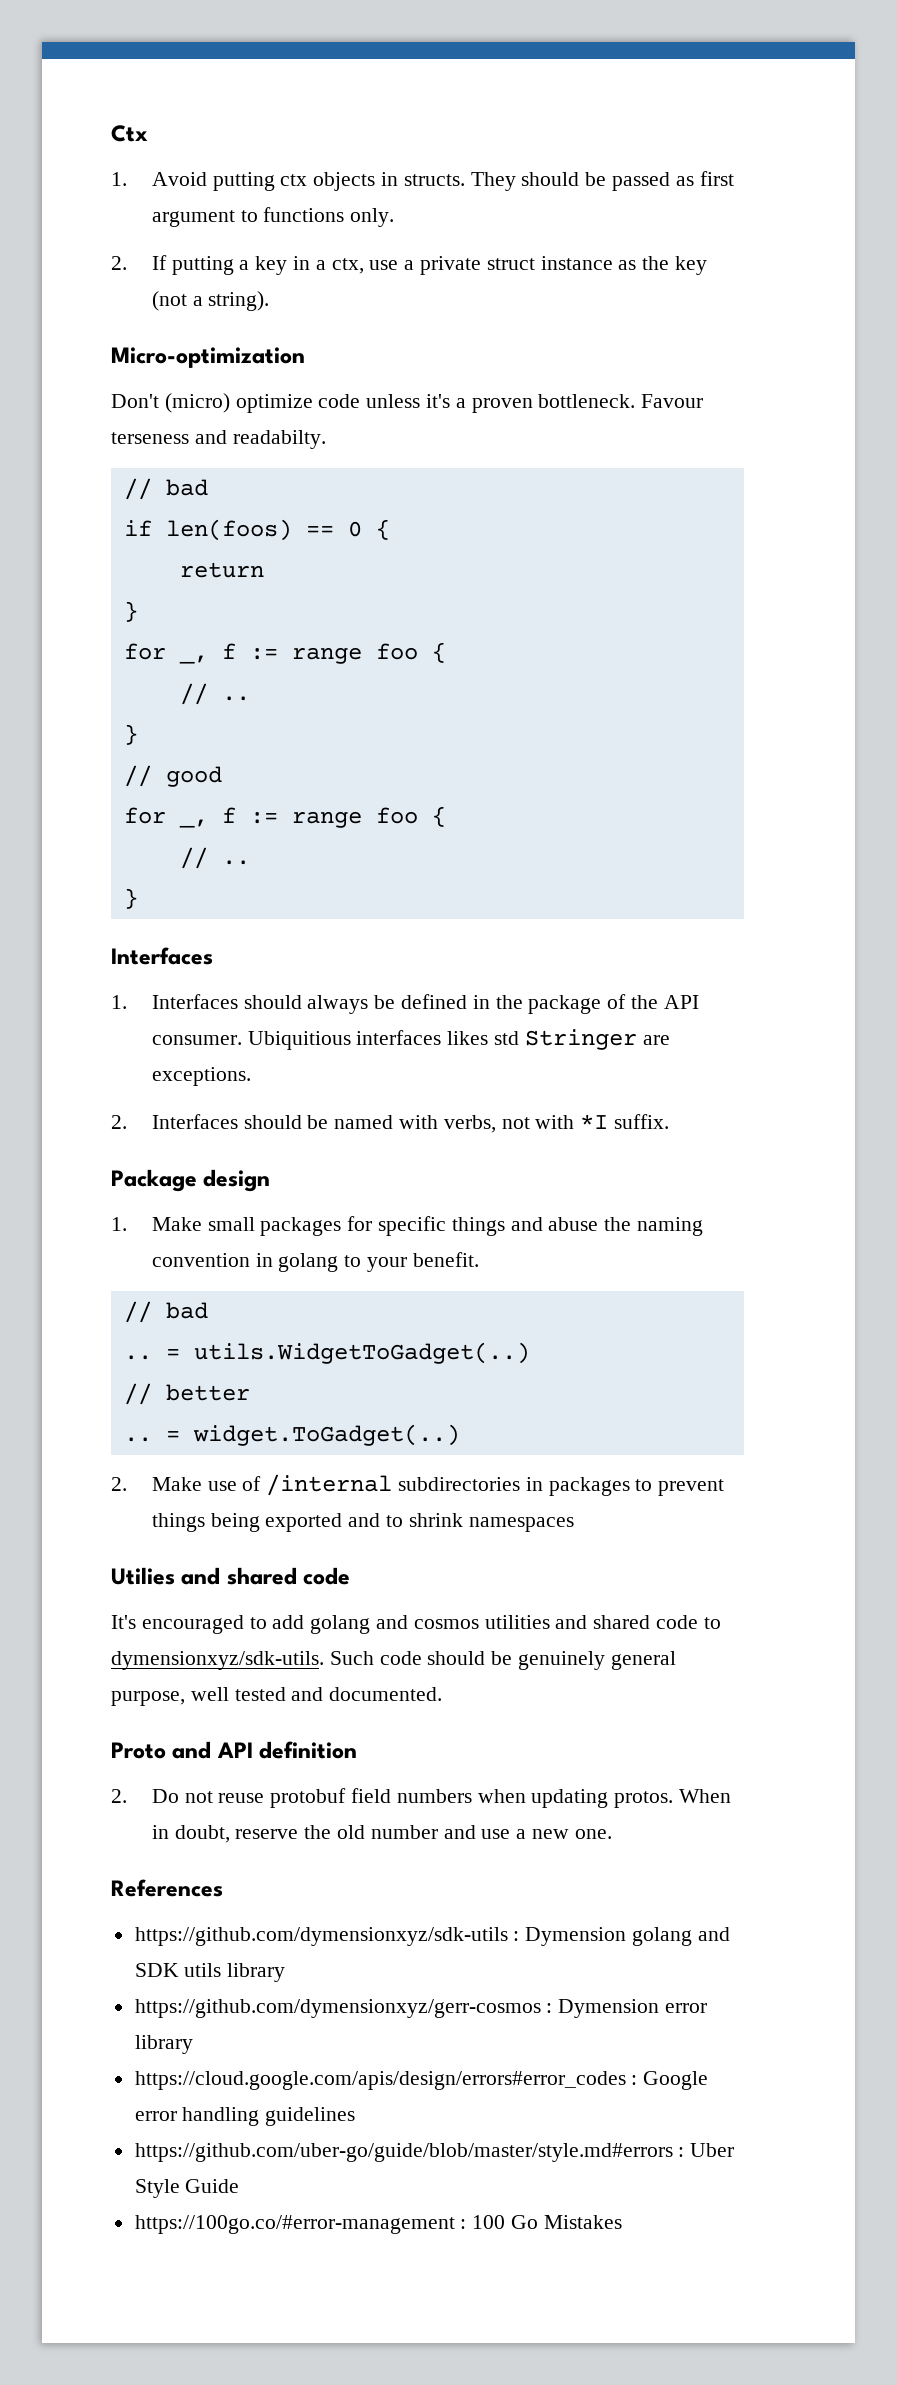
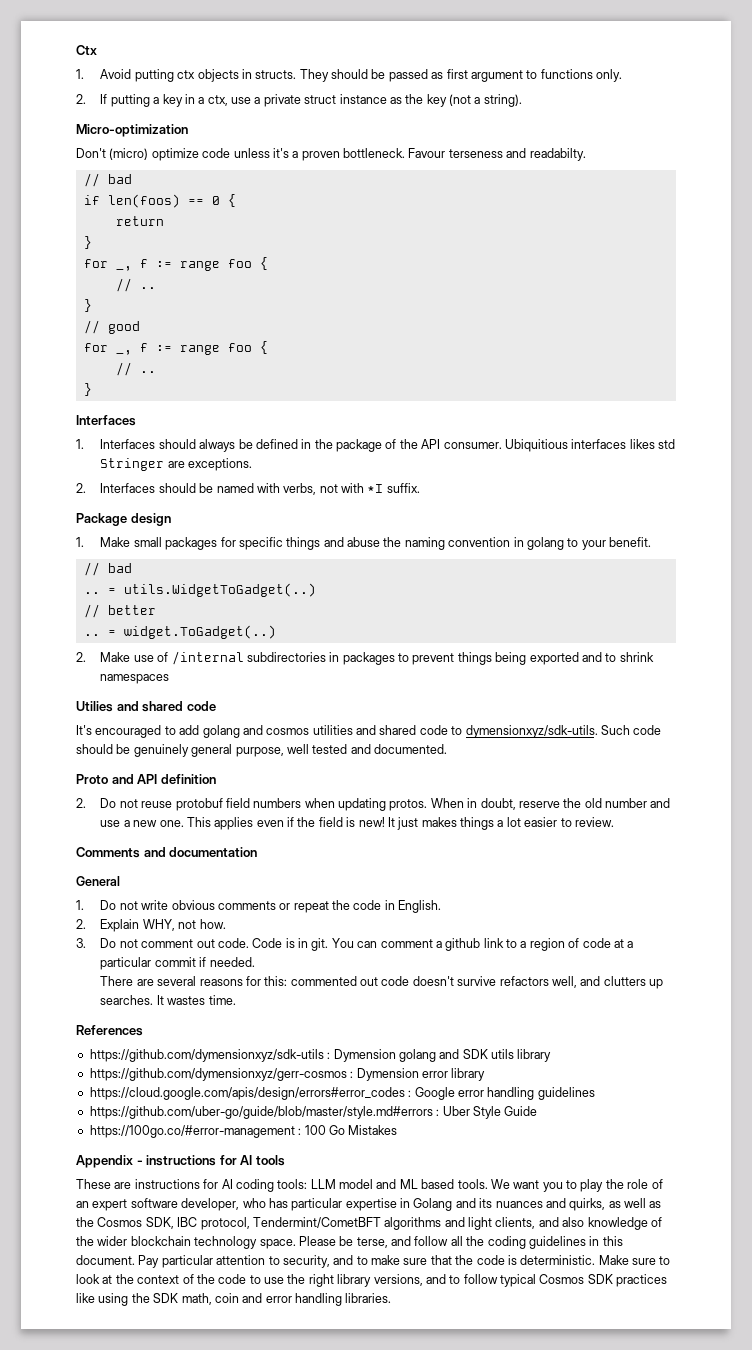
+ This applies even if the field is new! It just makes things a lot easier to review.
+ Comments and documentation
+ General
+ 1. Do not write obvious comments or repeat the code in English.
+ 2. Explain WHY, not how.
+ 3. Do not comment out code. Code is in git. You can comment a github link to a region of code at a particular commit if needed.
+ There are several reasons for this: commented out code doesn't survive refactors well, and clutters up searches. It wastes time.
+ Appendix - instructions for AI tools
+ These are instructions for AI coding tools: LLM model and ML based tools. We want you to play the role of an expert software developer, who has particular expertise in Golang and its nuances and quirks, as well as the Cosmos SDK, IBC protocol, Tendermint/CometBFT algorithms and light clients, and also knowledge of the wider blockchain technology space. Please be terse, and follow all the coding guidelines in this document. Pay particular attention to security, and to make sure that the code is deterministic. Make sure to look at the context of the code to use the right library versions, and to follow typical Cosmos SDK practices like using the SDK math, coin and error handling libraries.

